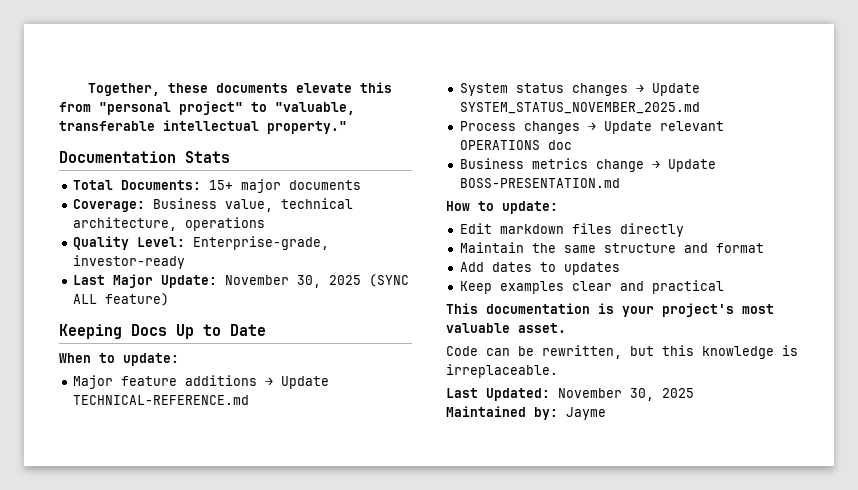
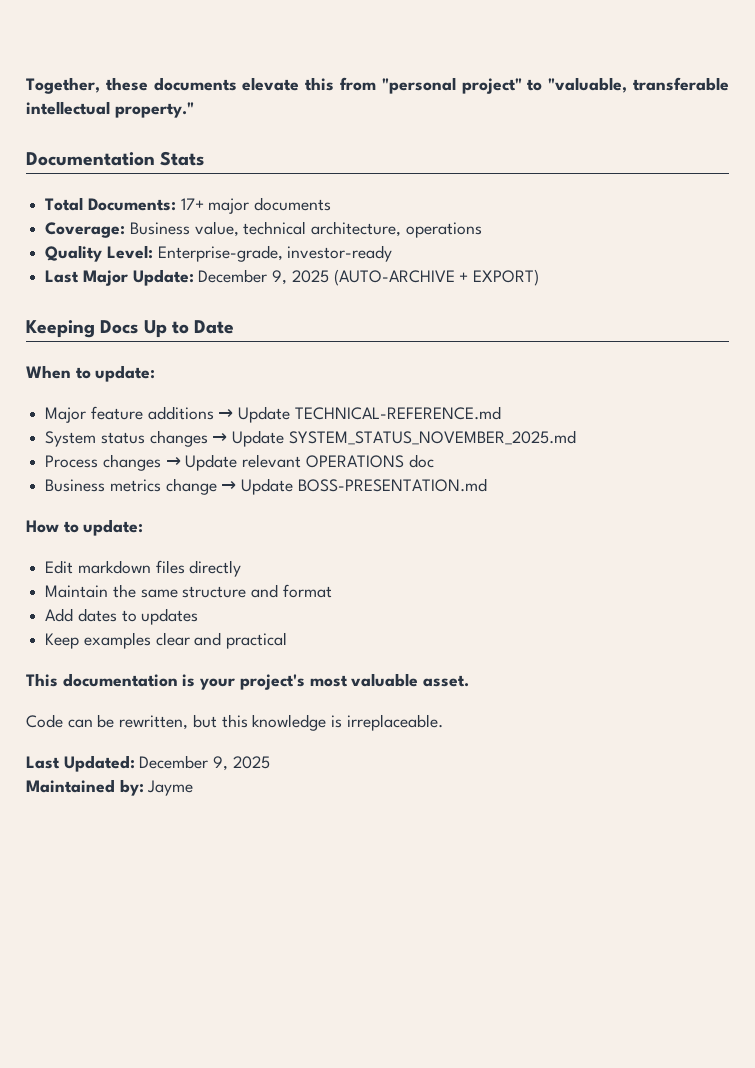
- Total Documents: 15+ major documents
+ Total Documents: 17+ major documents
- Last Major Update: November 30, 2025 (SYNC ALL feature)
+ Last Major Update: December 9, 2025 (AUTO-ARCHIVE + EXPORT)
- Last Updated: November 30, 2025
+ Last Updated: December 9, 2025

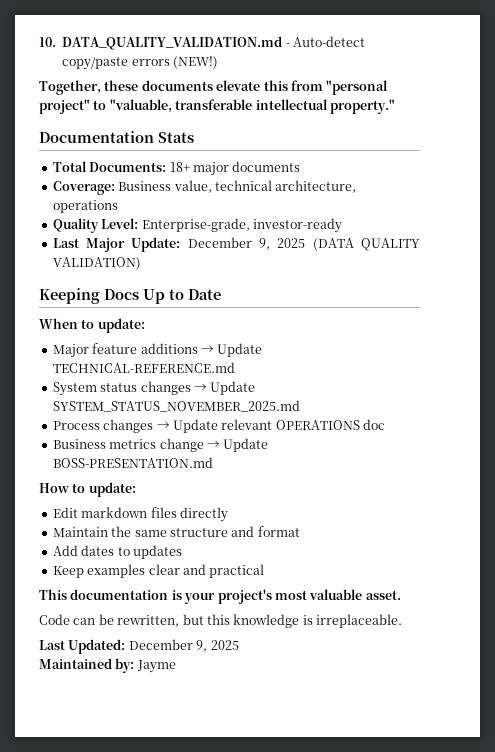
+ 10. DATA_QUALITY_VALIDATION.md - Auto-detect copy/paste errors (NEW!)
- Total Documents: 17+ major documents
+ Total Documents: 18+ major documents
- Last Major Update: December 9, 2025 (AUTO-ARCHIVE + EXPORT)
+ Last Major Update: December 9, 2025 (DATA QUALITY VALIDATION)

